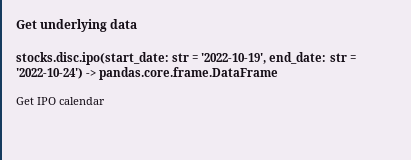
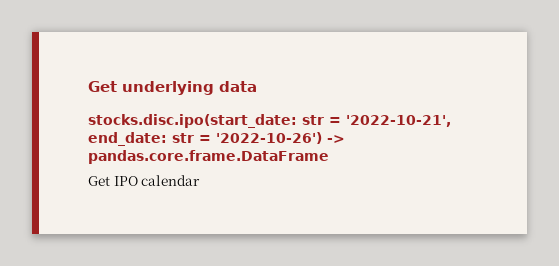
- stocks.disc.ipo(start_date: str = '2022-10-19', end_date: str = '2022-10-24') -> pandas.core.frame.DataFrame
+ stocks.disc.ipo(start_date: str = '2022-10-21', end_date: str = '2022-10-26') -> pandas.core.frame.DataFrame

